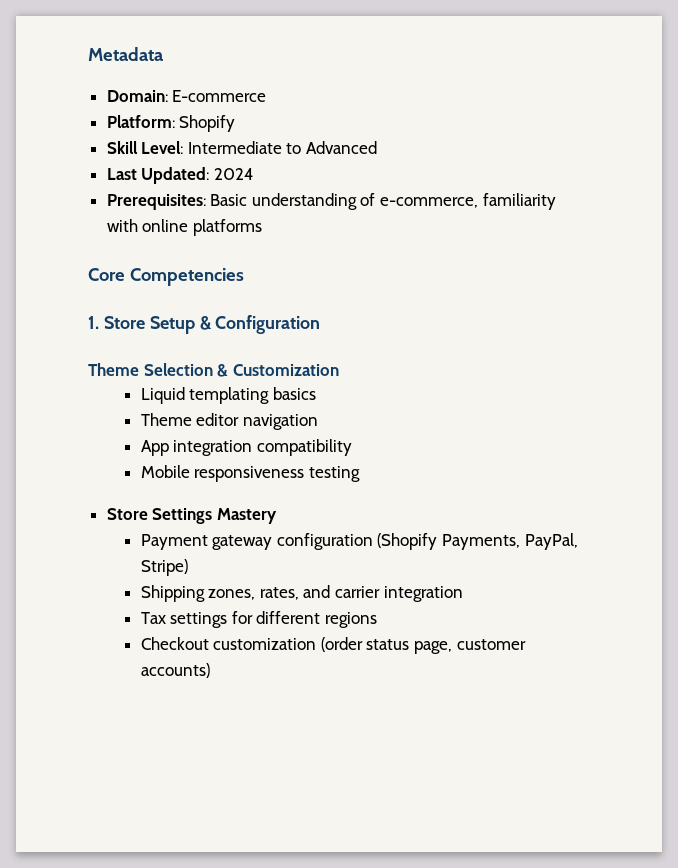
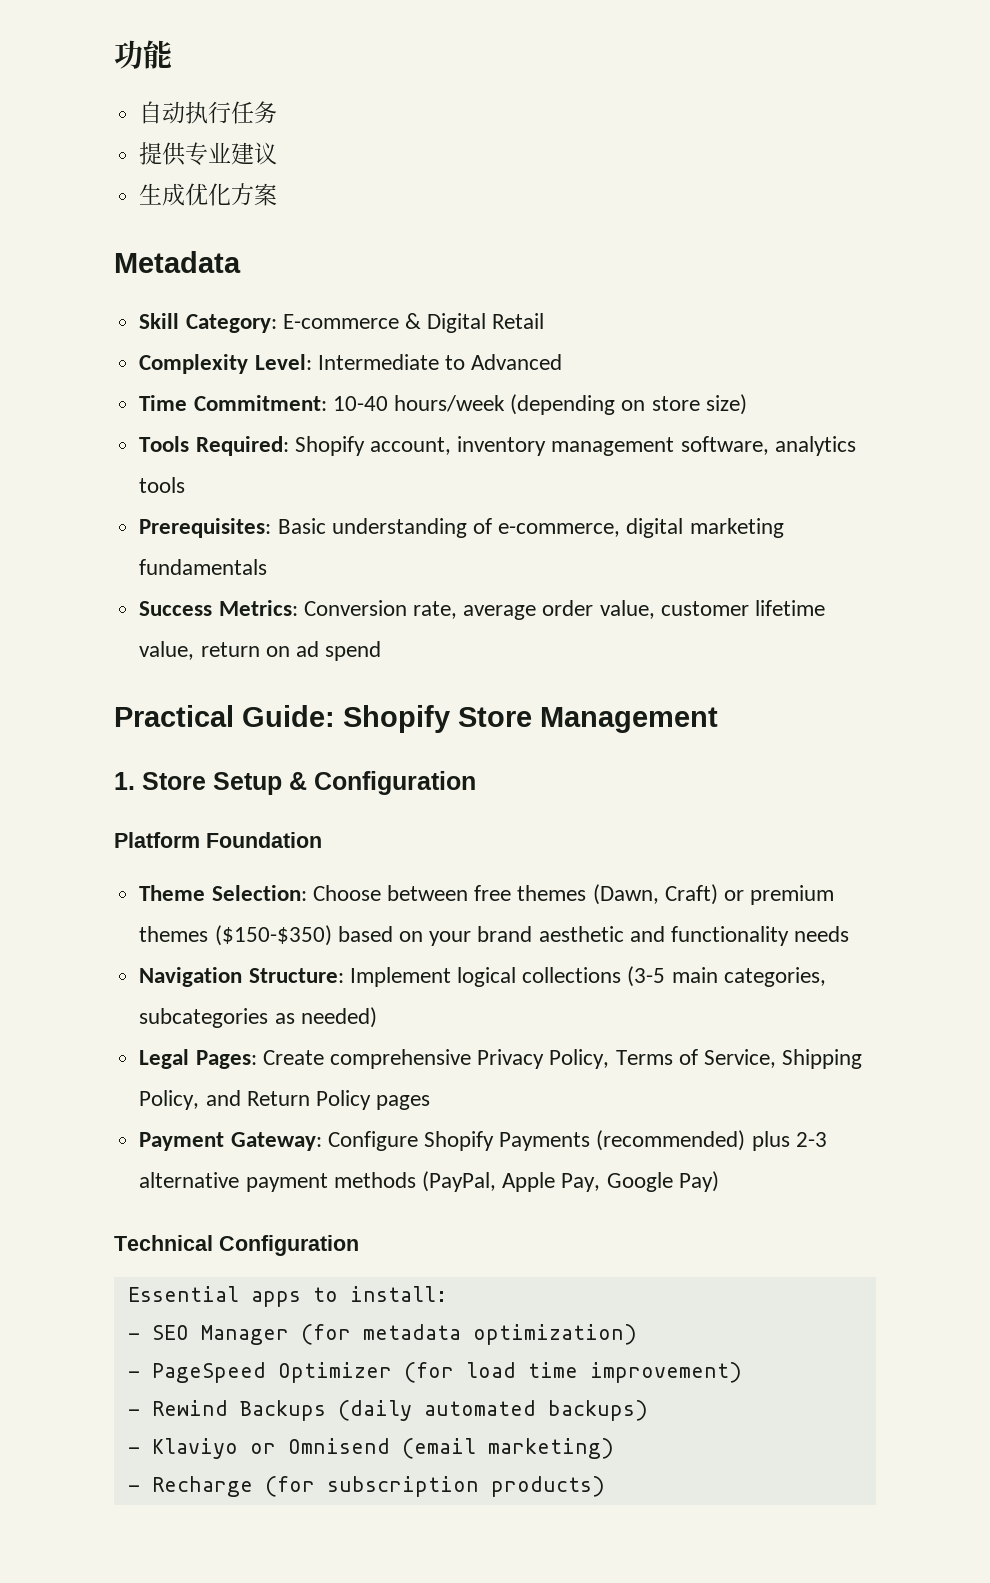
+ 功能
+ 自动执行任务
+ 提供专业建议
+ 生成优化方案
- Domain: E-commerce
- Platform: Shopify
- Skill Level: Intermediate to Advanced
+ Skill Category: E-commerce & Digital Retail
+ Complexity Level: Intermediate to Advanced
- Last Updated: 2024
+ Time Commitment: 10-40 hours/week (depending on store size)
+ Tools Required: Shopify account, inventory management software, analytics tools
- Prerequisites: Basic understanding of e-commerce, familiarity with online platforms
- Core Competencies
+ Prerequisites: Basic understanding of e-commerce, digital marketing fundamentals
+ Success Metrics: Conversion rate, average order value, customer lifetime value, return on ad spend
+ Practical Guide: Shopify Store Management
- Theme Selection & Customization
- Liquid templating basics
- Theme editor navigation
- App integration compatibility
- Mobile responsiveness testing
- Store Settings Mastery
- Payment gateway configuration (Shopify Payments, PayPal, Stripe)
- Shipping zones, rates, and carrier integration
- Tax settings for different regions
- Checkout customization (order status page, customer accounts)
+ Platform Foundation
+ Theme Selection: Choose between free themes (Dawn, Craft) or premium themes ($150-$350) based on your brand aesthetic and functionality needs
+ Navigation Structure: Implement logical collections (3-5 main categories, subcategories as needed)
+ Legal Pages: Create comprehensive Privacy Policy, Terms of Service, Shipping Policy, and Return Policy pages
+ Payment Gateway: Configure Shopify Payments (recommended) plus 2-3 alternative payment methods (PayPal, Apple Pay, Google Pay)
+ Technical Configuration
+ Essential apps to install:
+ - SEO Manager (for metadata optimization)
+ - PageSpeed Optimizer (for load time improvement)
+ - Rewind Backups (daily automated backups)
+ - Klaviyo or Omnisend (email marketing)
+ - Recharge (for subscription products)

